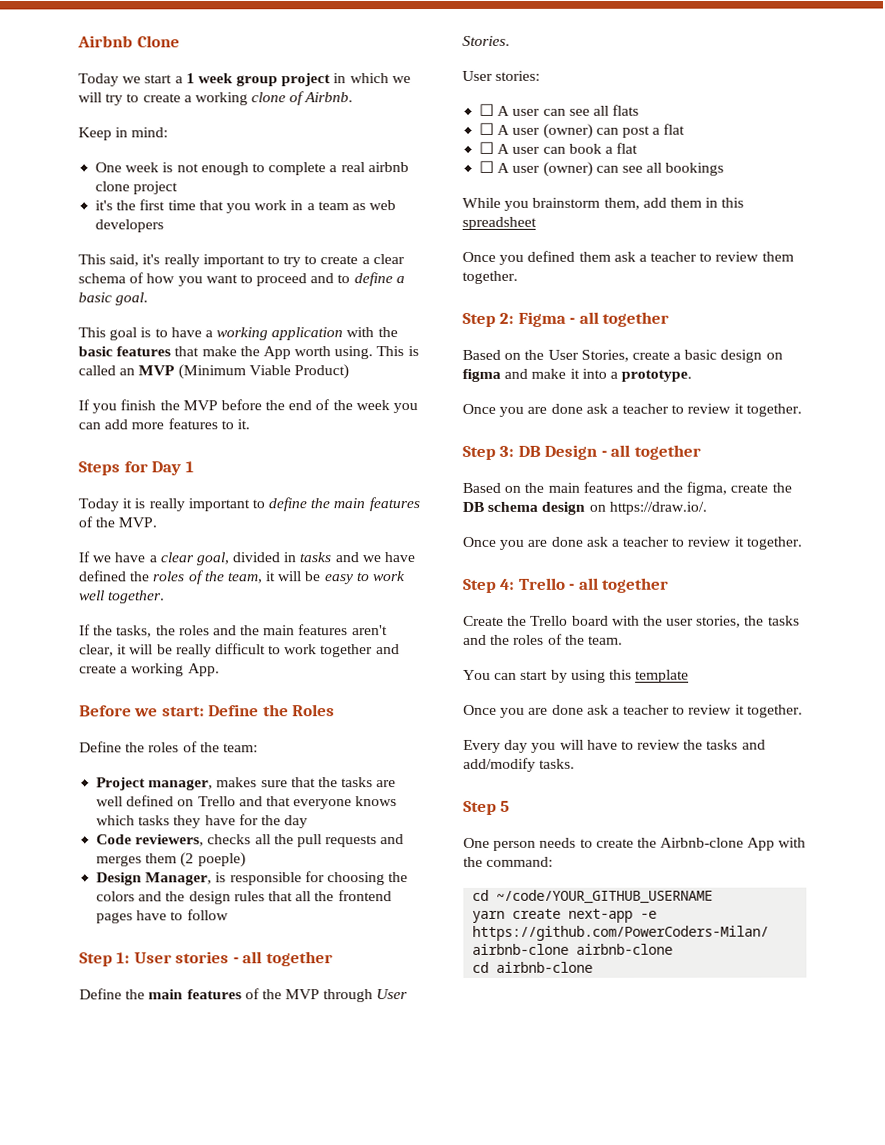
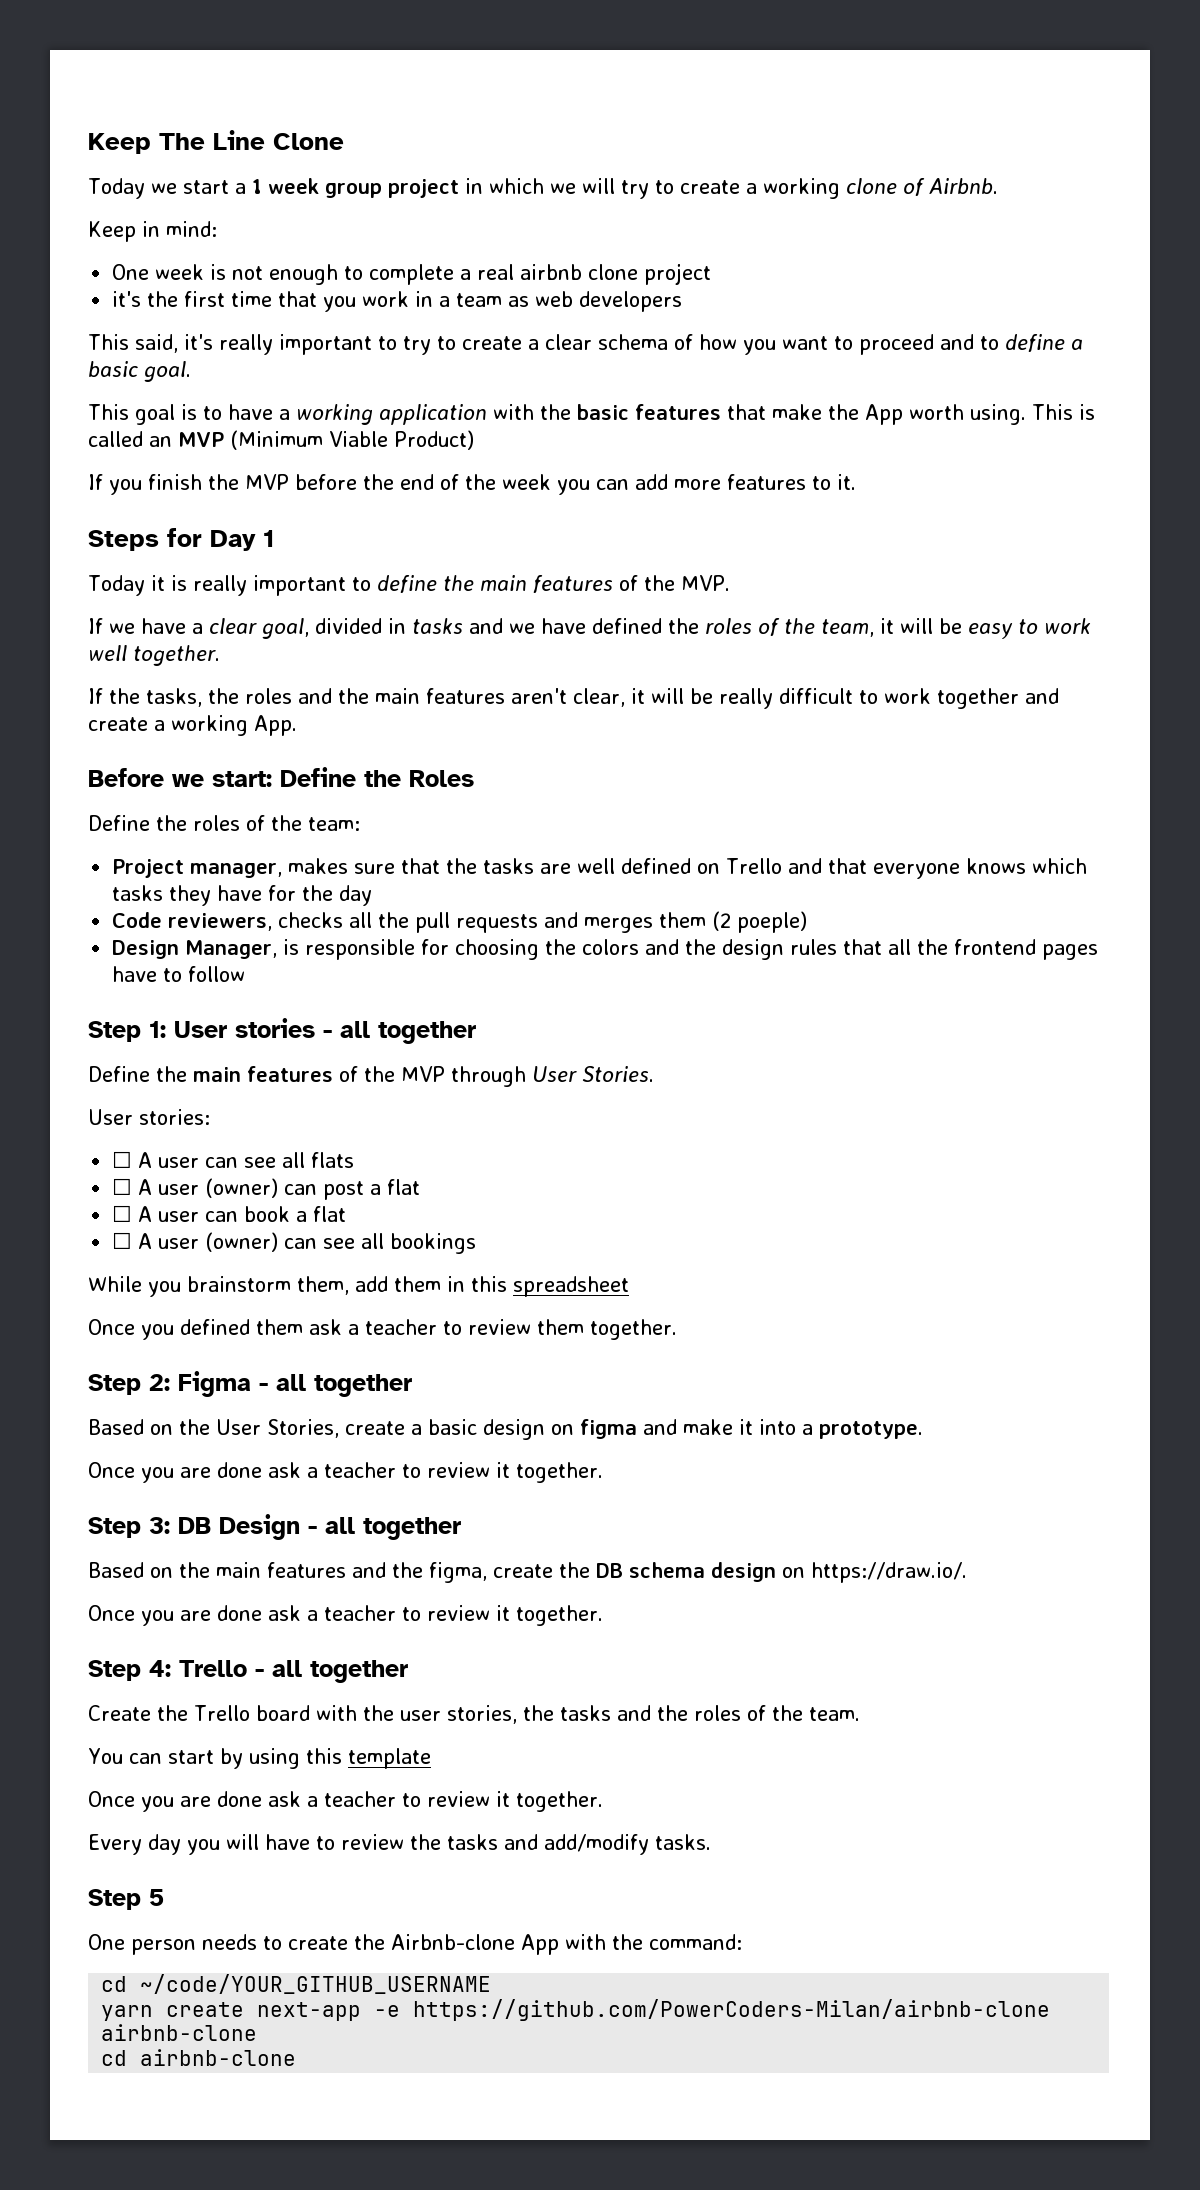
- Airbnb Clone
+ Keep The Line Clone

